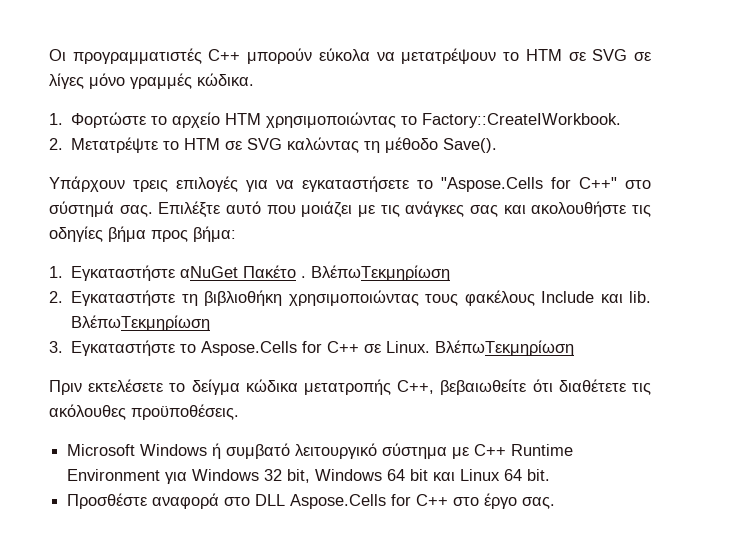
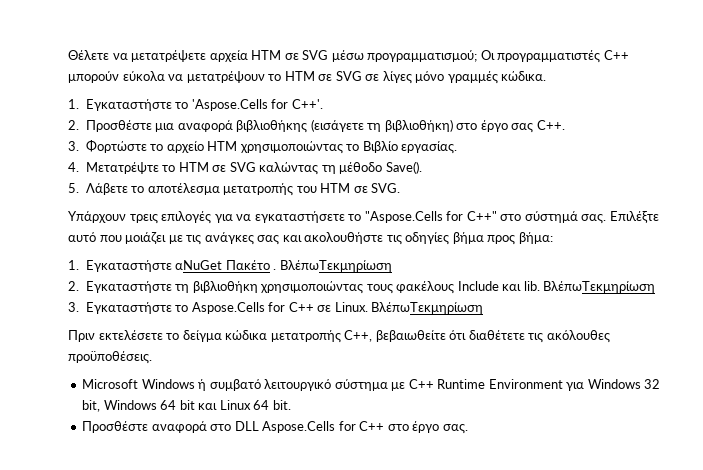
- Οι προγραμματιστές C++ μπορούν εύκολα να μετατρέψουν το HTM σε SVG σε λίγες μόνο γραμμές κώδικα.
+ Θέλετε να μετατρέψετε αρχεία HTM σε SVG μέσω προγραμματισμού; Οι προγραμματιστές C++ μπορούν εύκολα να μετατρέψουν το HTM σε SVG σε λίγες μόνο γραμμές κώδικα.
- 1. Φορτώστε το αρχείο HTM χρησιμοποιώντας το Factory::CreateIWorkbook.
- 2. Μετατρέψτε το HTM σε SVG καλώντας τη μέθοδο Save().
+ 1. Εγκαταστήστε το 'Aspose.Cells for C++'.
+ 2. Προσθέστε μια αναφορά βιβλιοθήκης (εισάγετε τη βιβλιοθήκη) στο έργο σας C++.
+ 3. Φορτώστε το αρχείο HTM χρησιμοποιώντας το Βιβλίο εργασίας.
+ 4. Μετατρέψτε το HTM σε SVG καλώντας τη μέθοδο Save().
+ 5. Λάβετε το αποτέλεσμα μετατροπής του HTM σε SVG.

